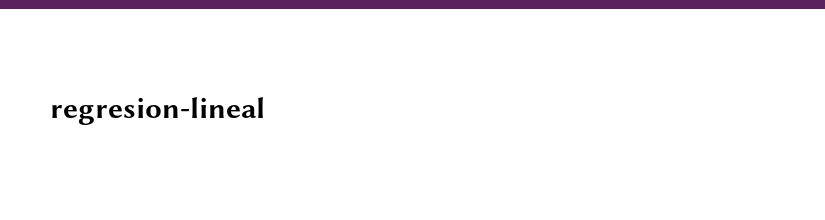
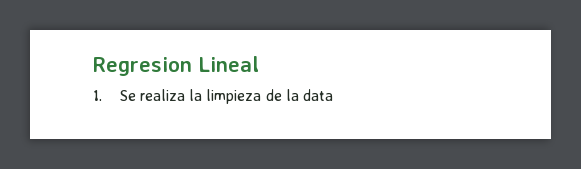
- regresion-lineal
+ Regresion Lineal
+ 1. Se realiza la limpieza de la data

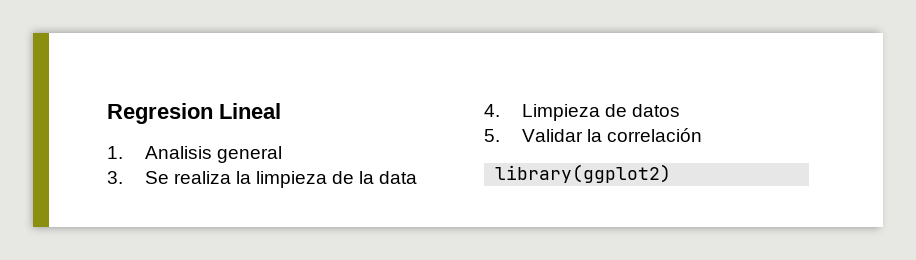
- 1. Se realiza la limpieza de la data
+ 1. Analisis general
+ 3. Se realiza la limpieza de la data
+ 4. Limpieza de datos
+ 5. Validar la correlación
+ library(ggplot2)

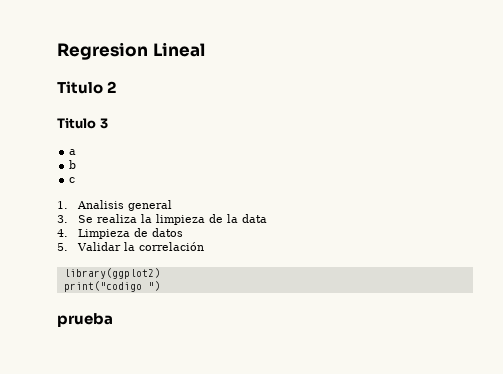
+ Titulo 2
+ Titulo 3
+ a
+ b
+ c
+ print("codigo ")
+ prueba

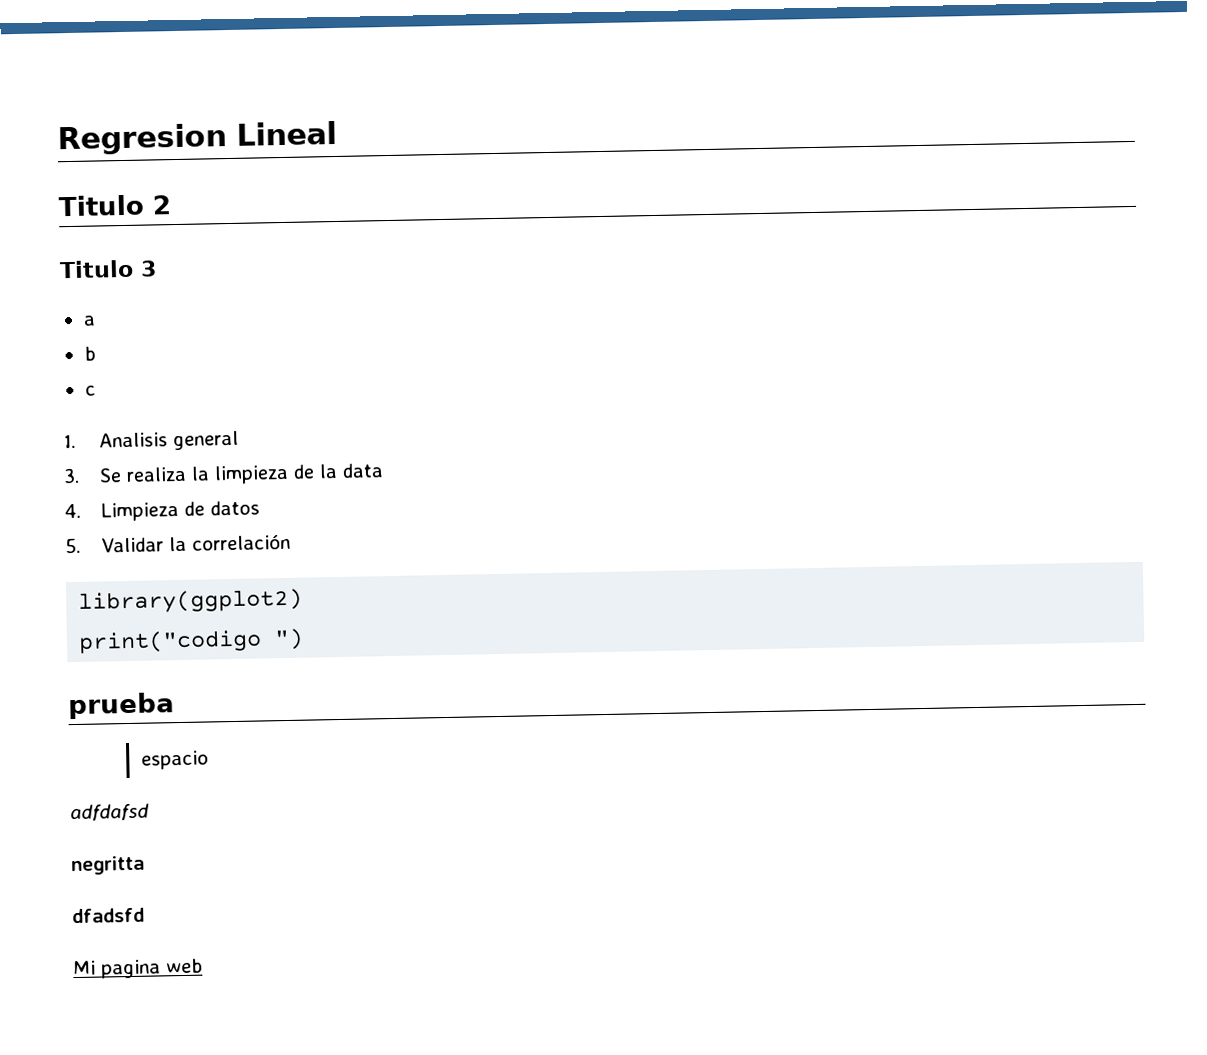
+ espacio
+ adfdafsd
+ negritta
+ dfadsfd
+ Mi pagina web

